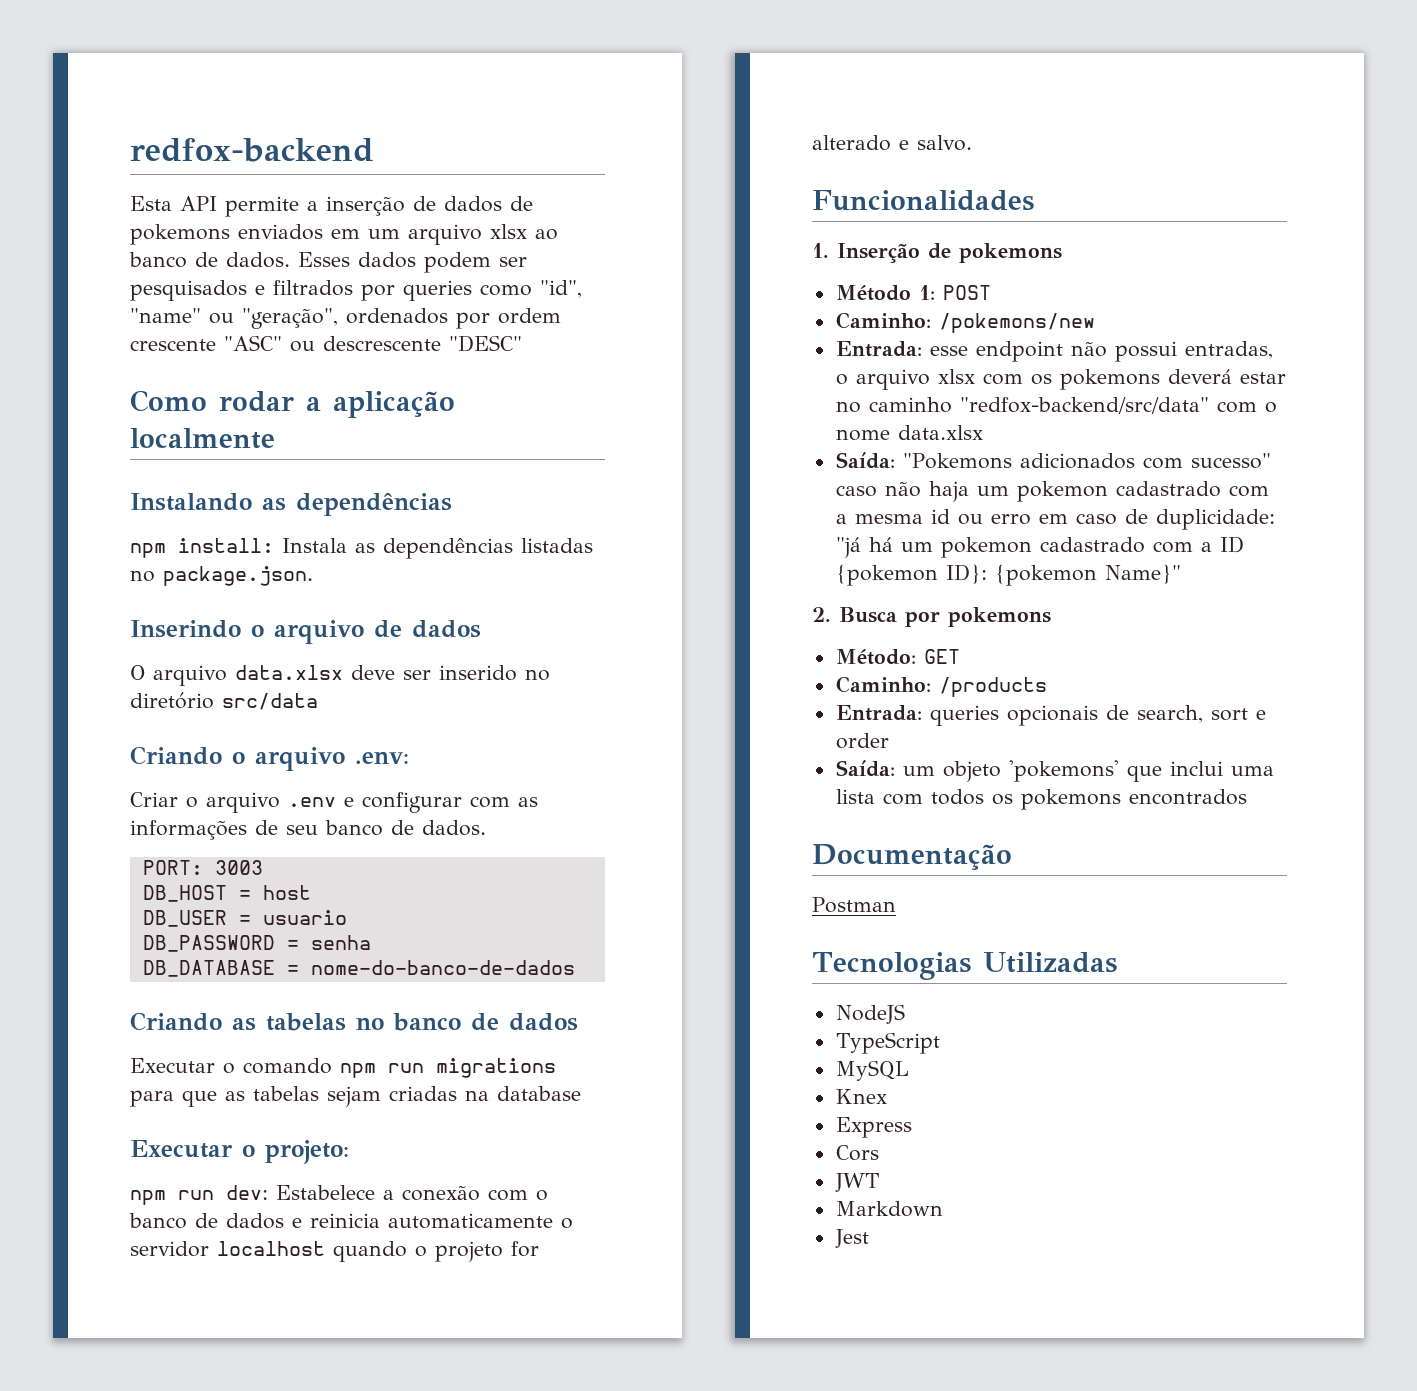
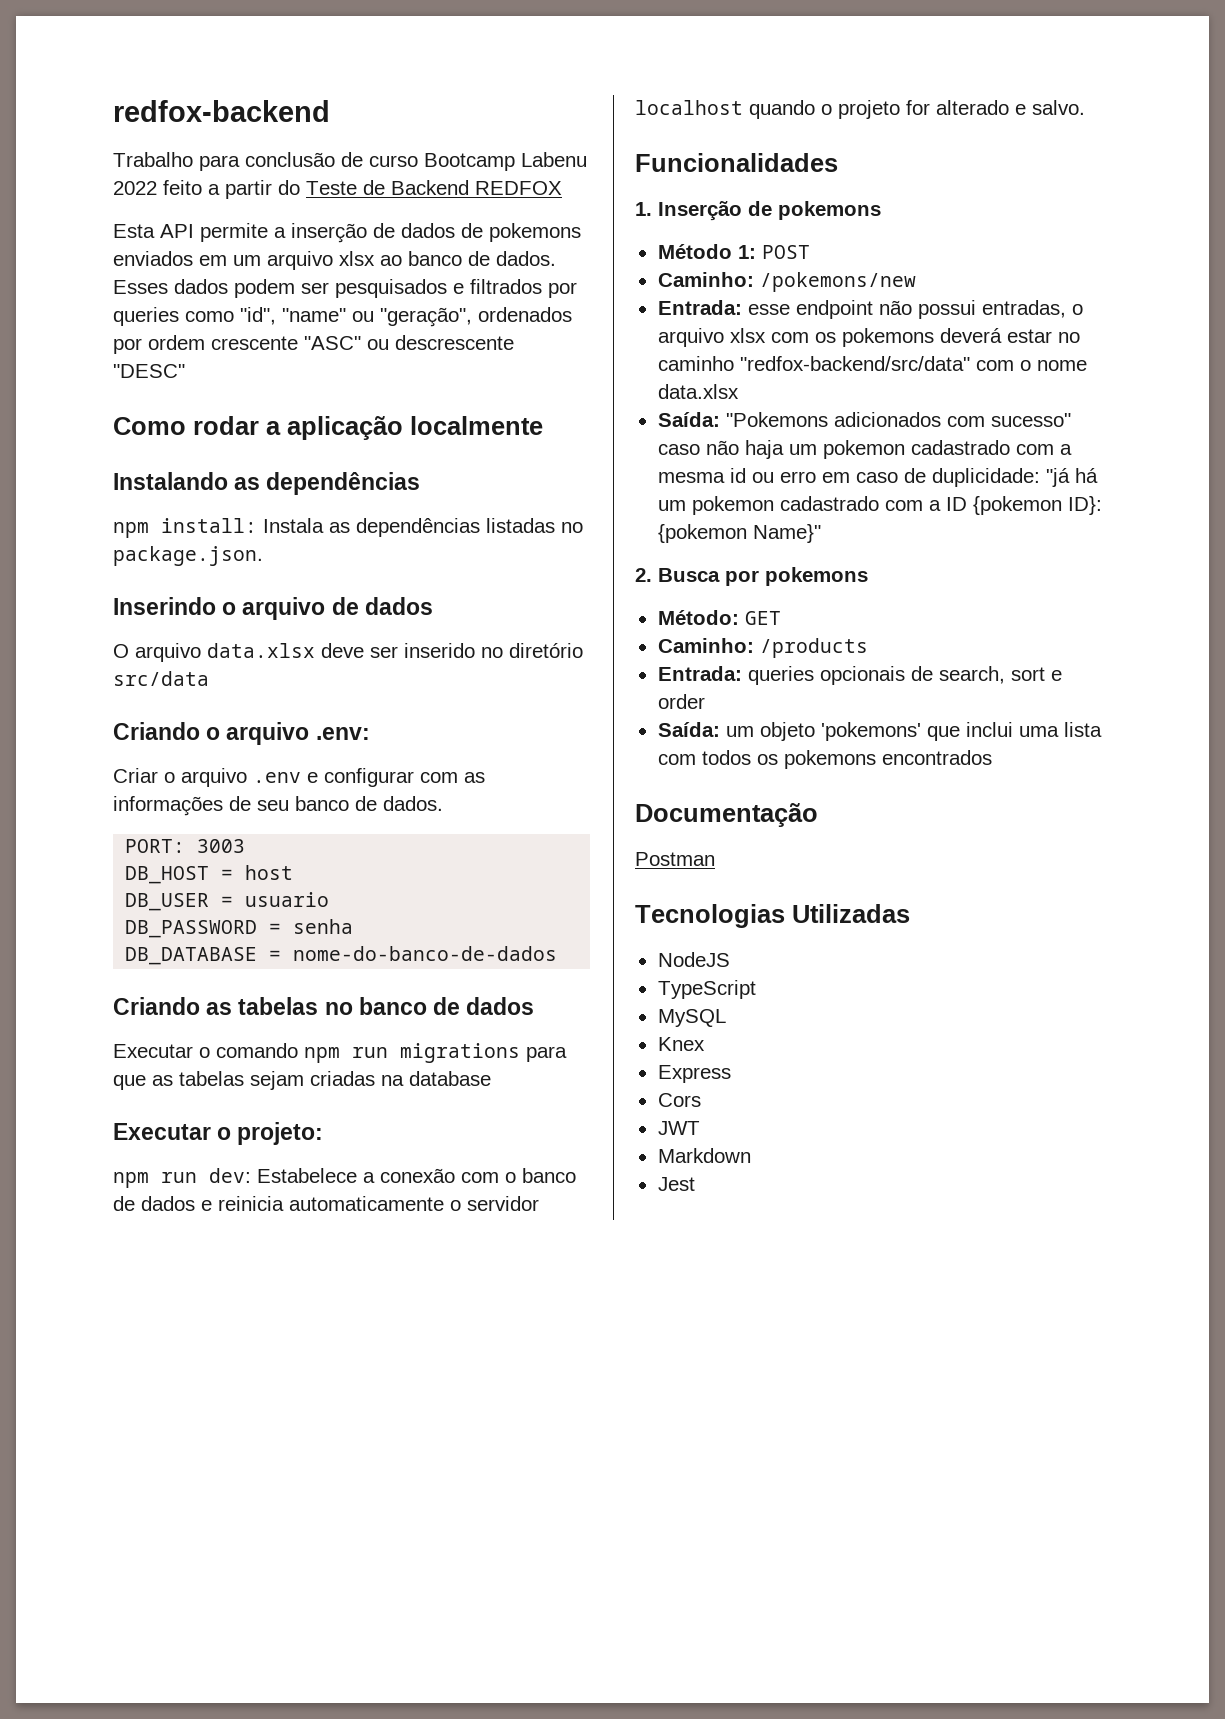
+ Trabalho para conclusão de curso Bootcamp Labenu 2022 feito a partir do Teste de Backend REDFOX

